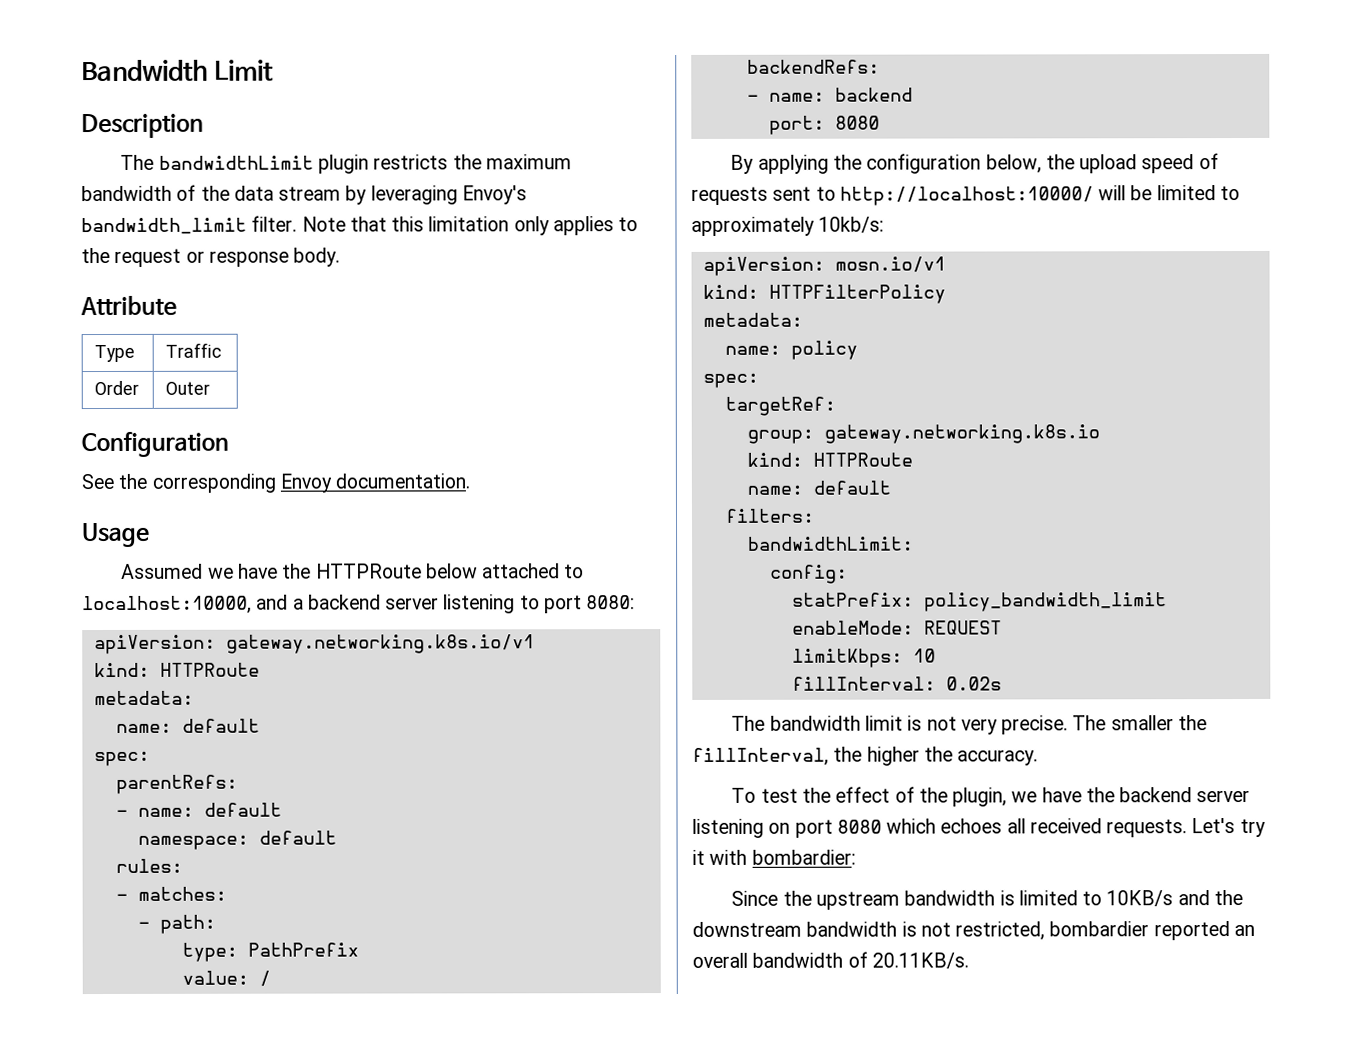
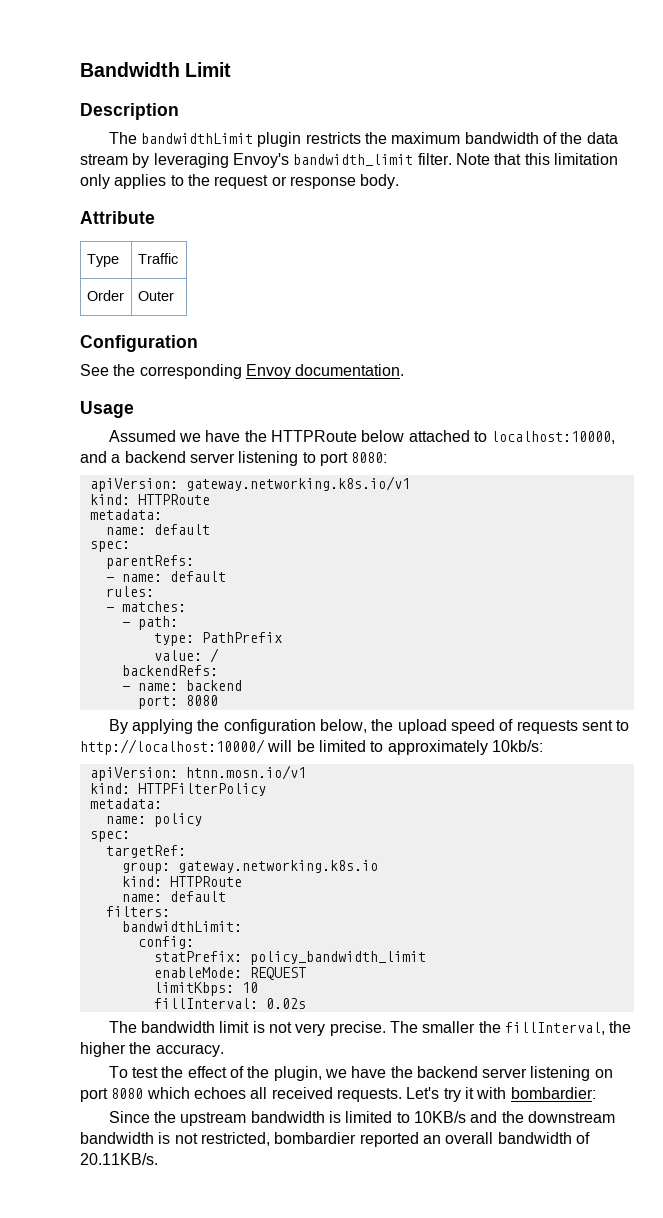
- namespace: default
- apiVersion: mosn.io/v1
+ apiVersion: htnn.mosn.io/v1

